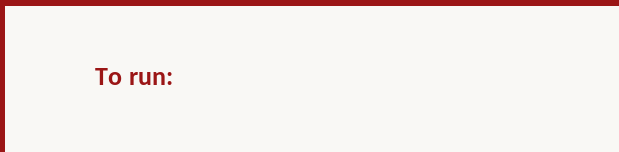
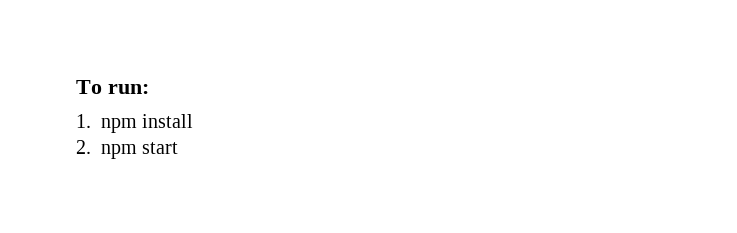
+ 1. npm install
+ 2. npm start

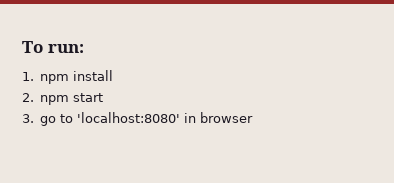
+ 3. go to 'localhost:8080' in browser

